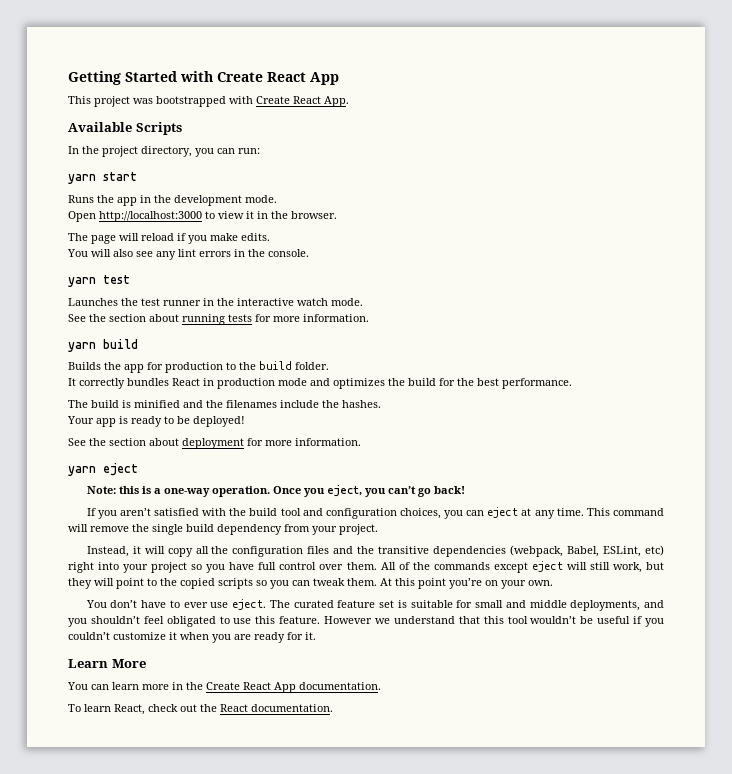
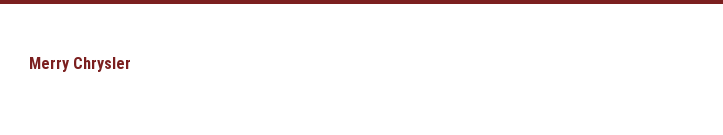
- Getting Started with Create React App
- This project was bootstrapped with Create React App.
- Available Scripts
- In the project directory, you can run:
- yarn start
- Runs the app in the development mode.
- Open http://localhost:3000 to view it in the browser.
- The page will reload if you make edits.
- You will also see any lint errors in the console.
- yarn test
- Launches the test runner in the interactive watch mode.
- See the section about running tests for more information.
- yarn build
- Builds the app for production to the build folder.
- It correctly bundles React in production mode and optimizes the build for the best performance.
- The build is minified and the filenames include the hashes.
- Your app is ready to be deployed!
- See the section about deployment for more information.
- yarn eject
- Note: this is a one-way operation. Once you eject, you can’t go back!
- If you aren’t satisfied with the build tool and configuration choices, you can eject at any time. This command will remove the single build dependency from your project.
- Instead, it will copy all the configuration files and the transitive dependencies (webpack, Babel, ESLint, etc) right into your project so you have full control over them. All of the commands except eject will still work, but they will point to the copied scripts so you can tweak them. At this point you’re on your own.
- You don’t have to ever use eject. The curated feature set is suitable for small and middle deployments, and you shouldn’t feel obligated to use this feature. However we understand that this tool wouldn’t be useful if you couldn’t customize it when you are ready for it.
- Learn More
- You can learn more in the Create React App documentation.
- To learn React, check out the React documentation.
+ Merry Chrysler

